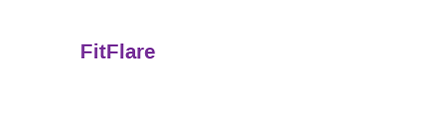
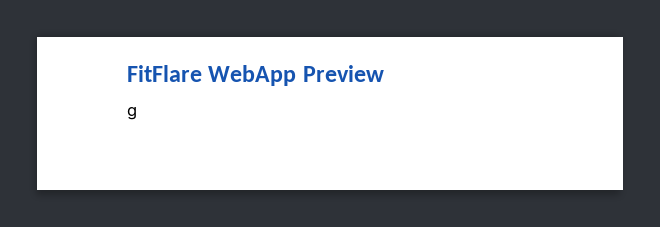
- FitFlare
+ FitFlare WebApp Preview
+ g

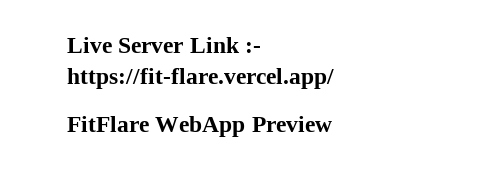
+ Live Server Link :- https://fit-flare.vercel.app/
- g

